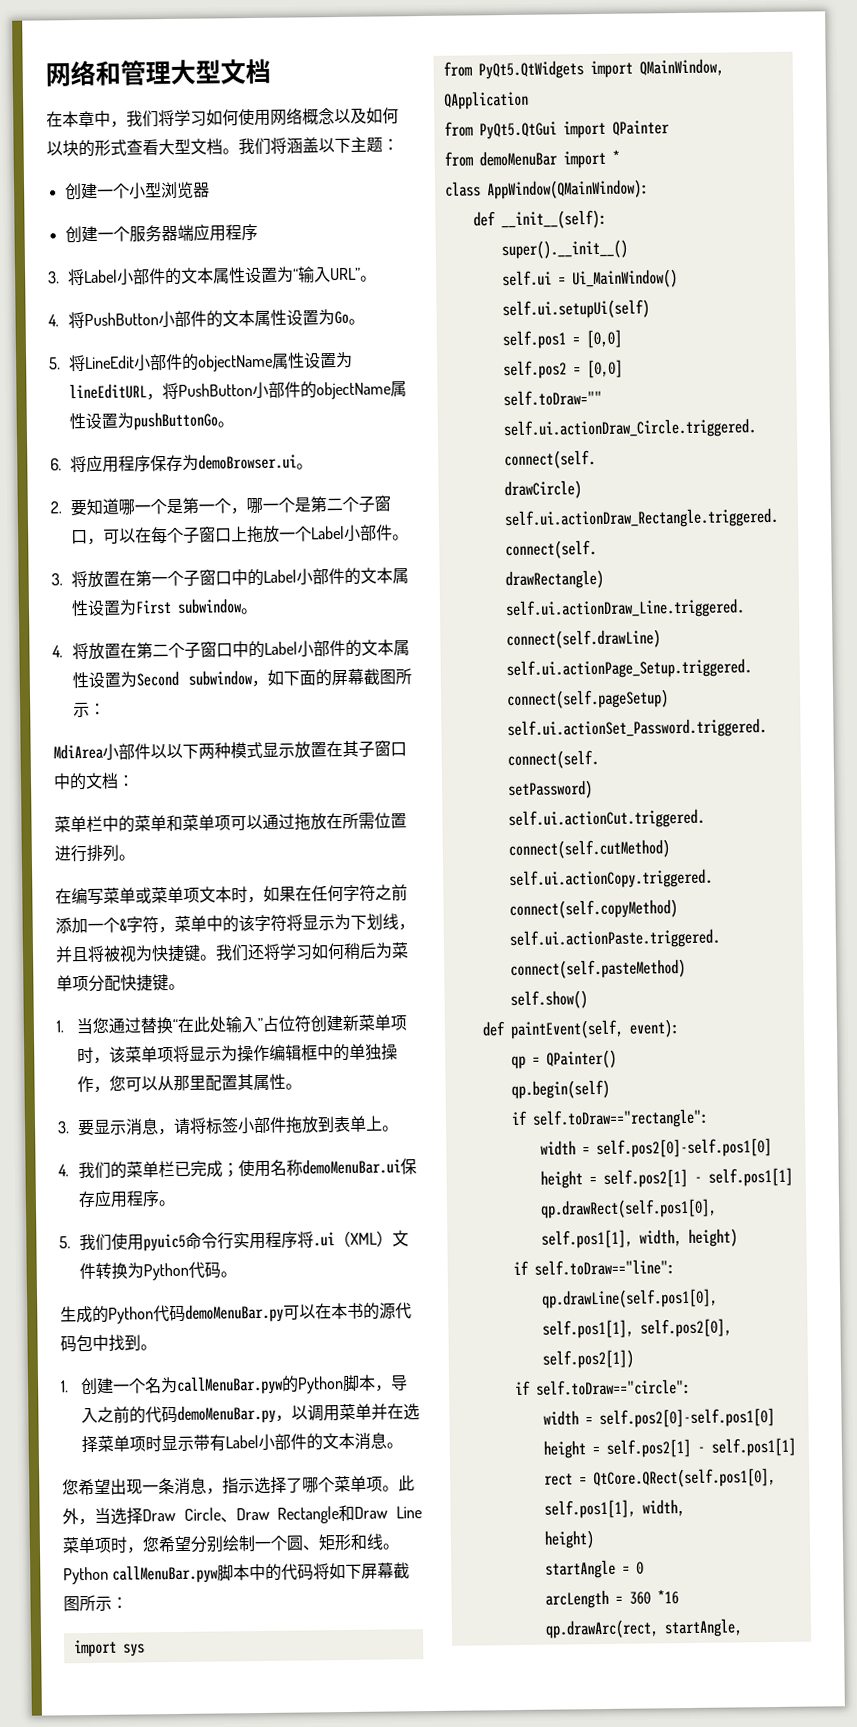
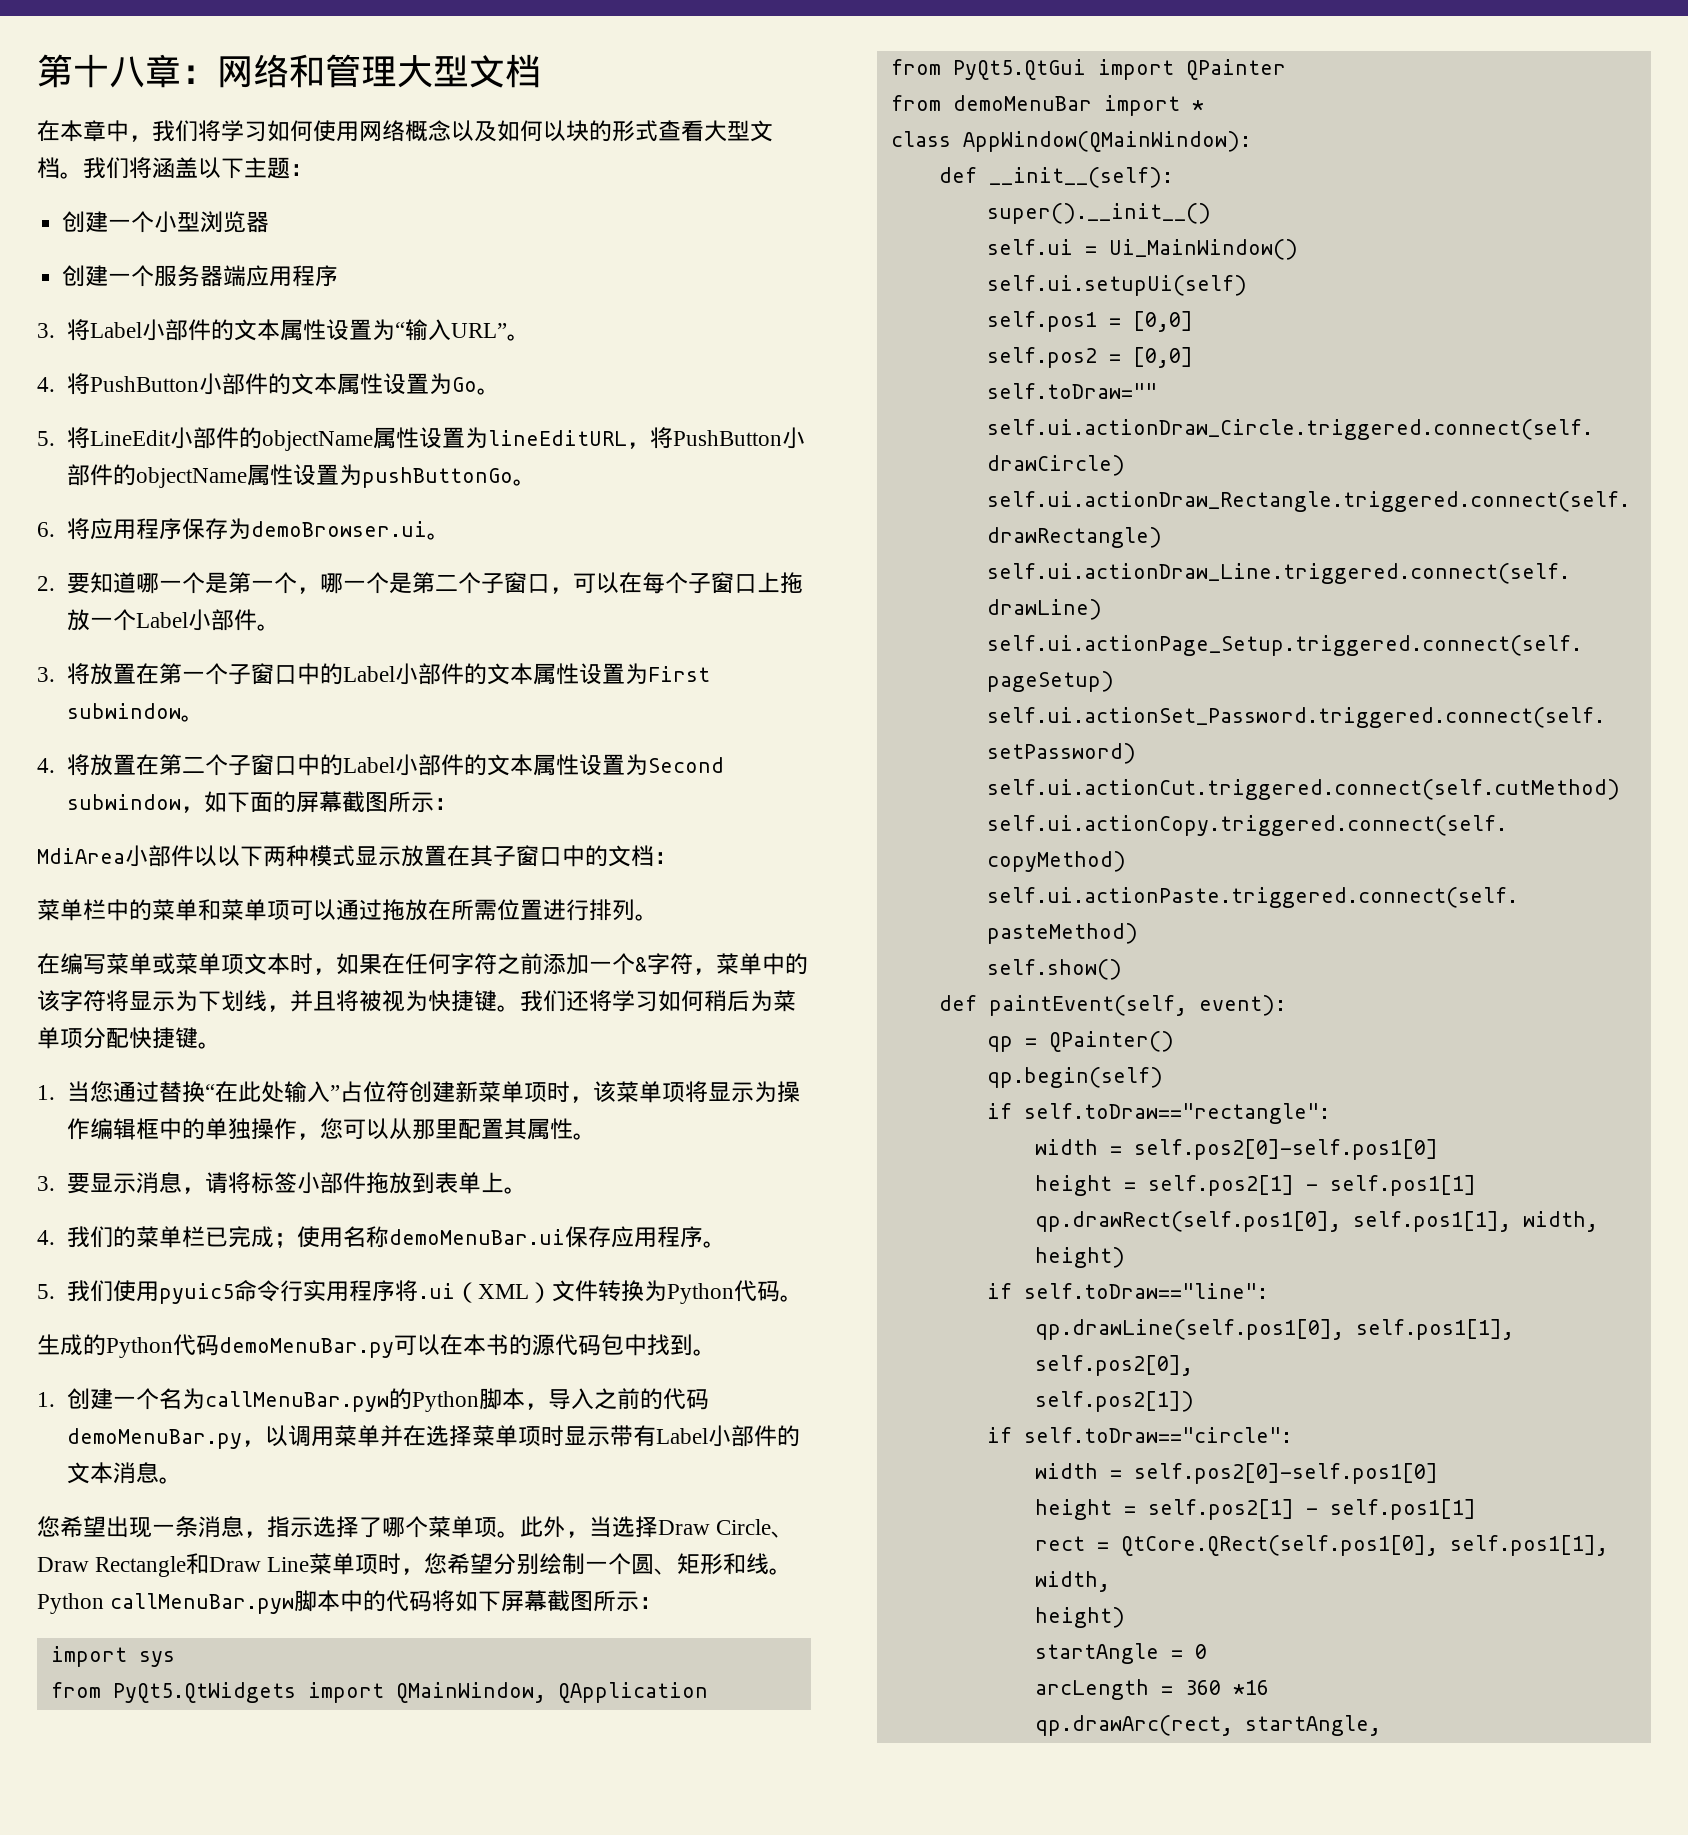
- 网络和管理大型文档
+ 第十八章：网络和管理大型文档

